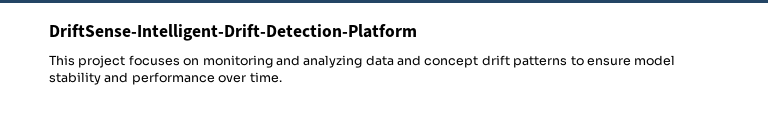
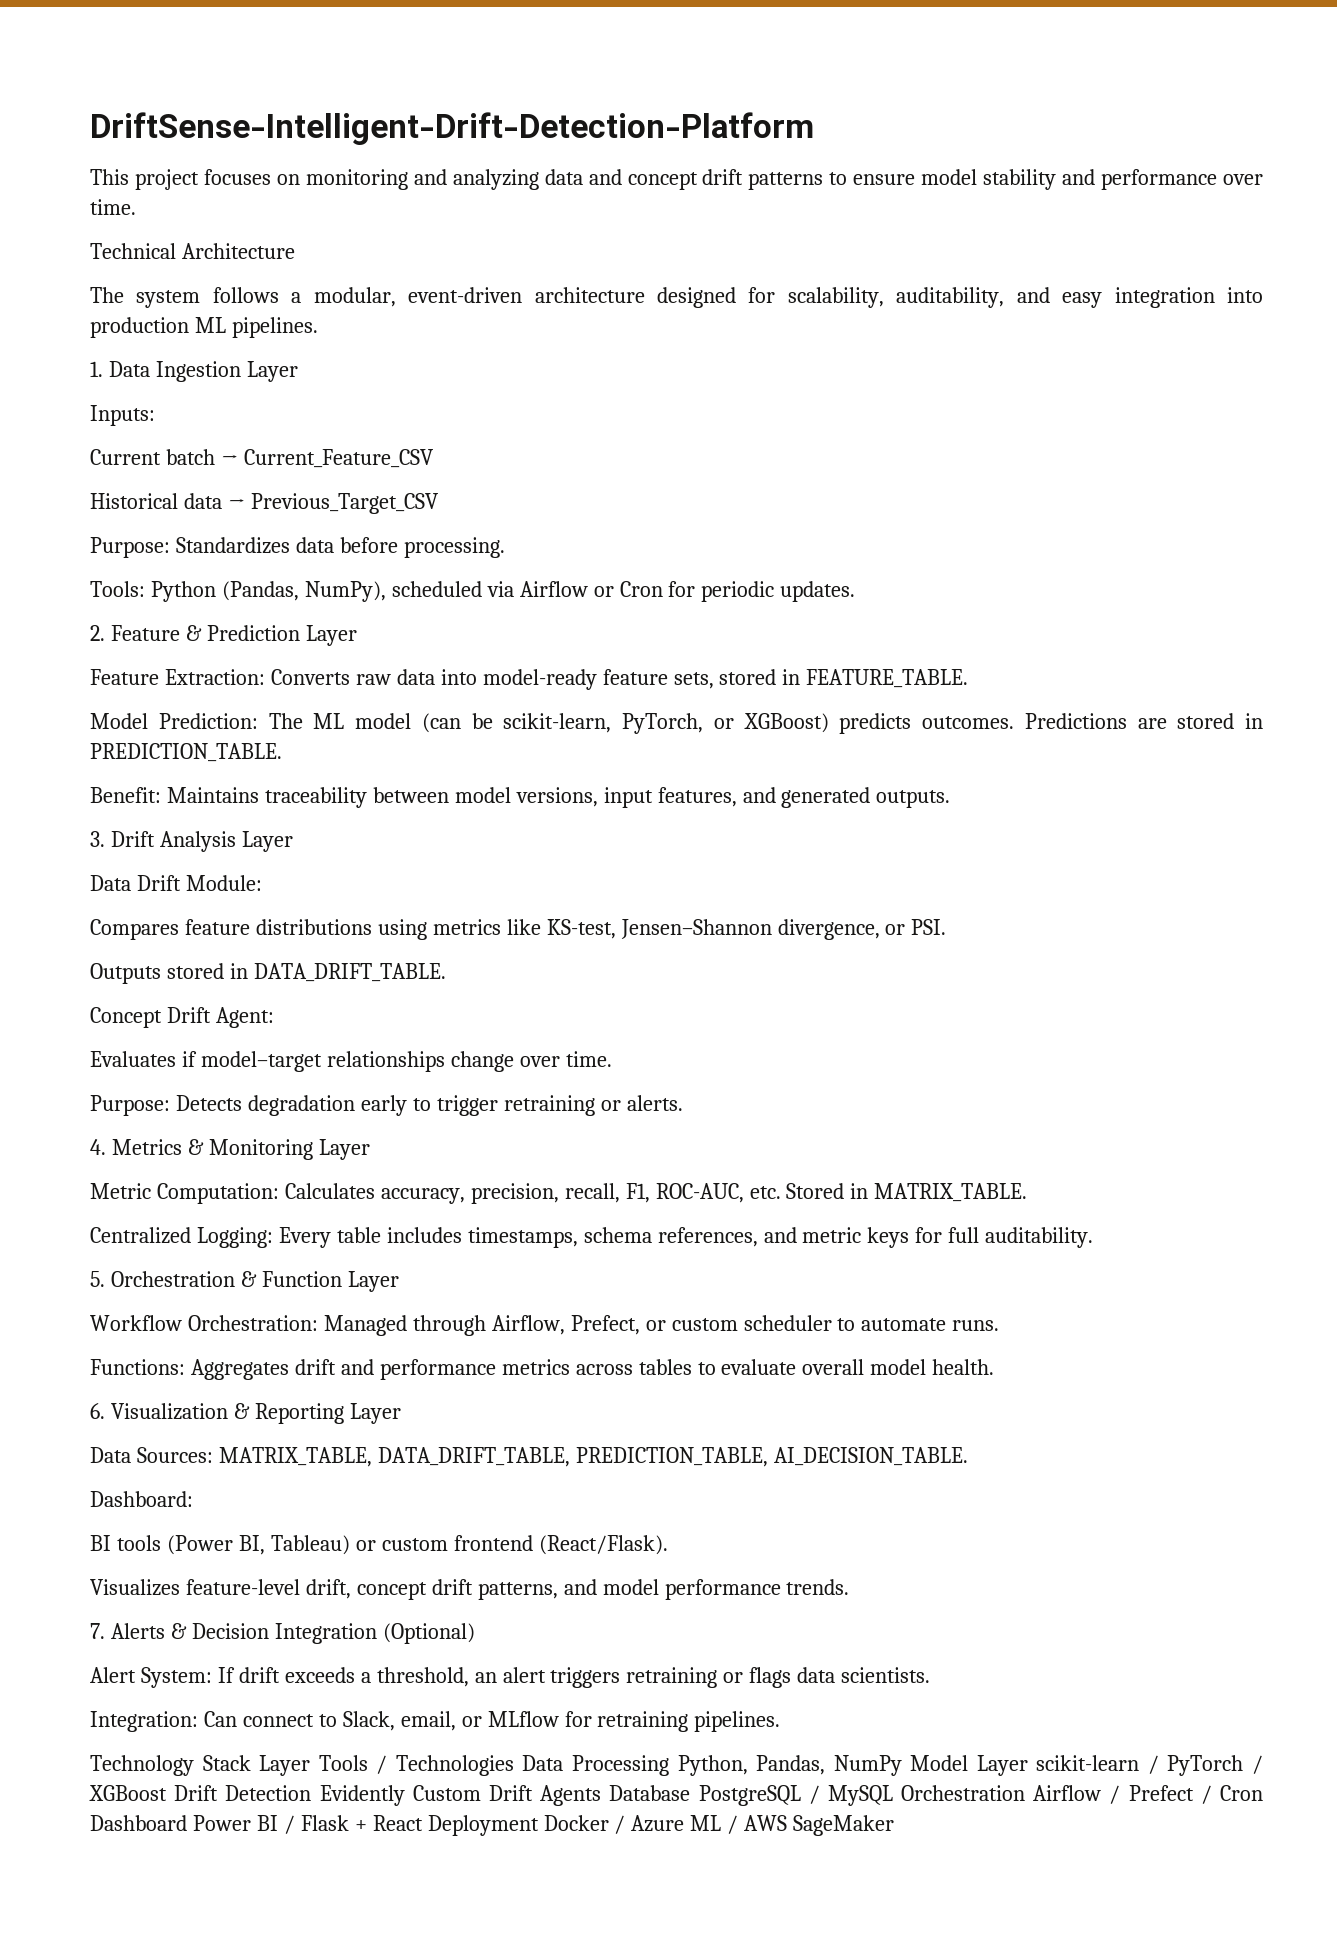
+ Technical Architecture
+ The system follows a modular, event-driven architecture designed for scalability, auditability, and easy integration into production ML pipelines.
+ 1. Data Ingestion Layer
+ Inputs:
+ Current batch → Current_Feature_CSV
+ Historical data → Previous_Target_CSV
+ Purpose: Standardizes data before processing.
+ Tools: Python (Pandas, NumPy), scheduled via Airflow or Cron for periodic updates.
+ 2. Feature & Prediction Layer
+ Feature Extraction: Converts raw data into model-ready feature sets, stored in FEATURE_TABLE.
+ Model Prediction: The ML model (can be scikit-learn, PyTorch, or XGBoost) predicts outcomes. Predictions are stored in PREDICTION_TABLE.
+ Benefit: Maintains traceability between model versions, input features, and generated outputs.
+ 3. Drift Analysis Layer
+ Data Drift Module:
+ Compares feature distributions using metrics like KS-test, Jensen–Shannon divergence, or PSI.
+ Outputs stored in DATA_DRIFT_TABLE.
+ Concept Drift Agent:
+ Evaluates if model–target relationships change over time.
+ Purpose: Detects degradation early to trigger retraining or alerts.
+ 4. Metrics & Monitoring Layer
+ Metric Computation: Calculates accuracy, precision, recall, F1, ROC-AUC, etc. Stored in MATRIX_TABLE.
+ Centralized Logging: Every table includes timestamps, schema references, and metric keys for full auditability.
+ 5. Orchestration & Function Layer
+ Workflow Orchestration: Managed through Airflow, Prefect, or custom scheduler to automate runs.
+ Functions: Aggregates drift and performance metrics across tables to evaluate overall model health.
+ 6. Visualization & Reporting Layer
+ Data Sources: MATRIX_TABLE, DATA_DRIFT_TABLE, PREDICTION_TABLE, AI_DECISION_TABLE.
+ Dashboard:
+ BI tools (Power BI, Tableau) or custom frontend (React/Flask).
+ Visualizes feature-level drift, concept drift patterns, and model performance trends.
+ 7. Alerts & Decision Integration (Optional)
+ Alert System: If drift exceeds a threshold, an alert triggers retraining or flags data scientists.
+ Integration: Can connect to Slack, email, or MLflow for retraining pipelines.
+ Technology Stack Layer Tools / Technologies Data Processing Python, Pandas, NumPy Model Layer scikit-learn / PyTorch / XGBoost Drift Detection Evidently Custom Drift Agents Database PostgreSQL / MySQL Orchestration Airflow / Prefect / Cron Dashboard Power BI / Flask + React Deployment Docker / Azure ML / AWS SageMaker

